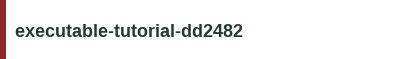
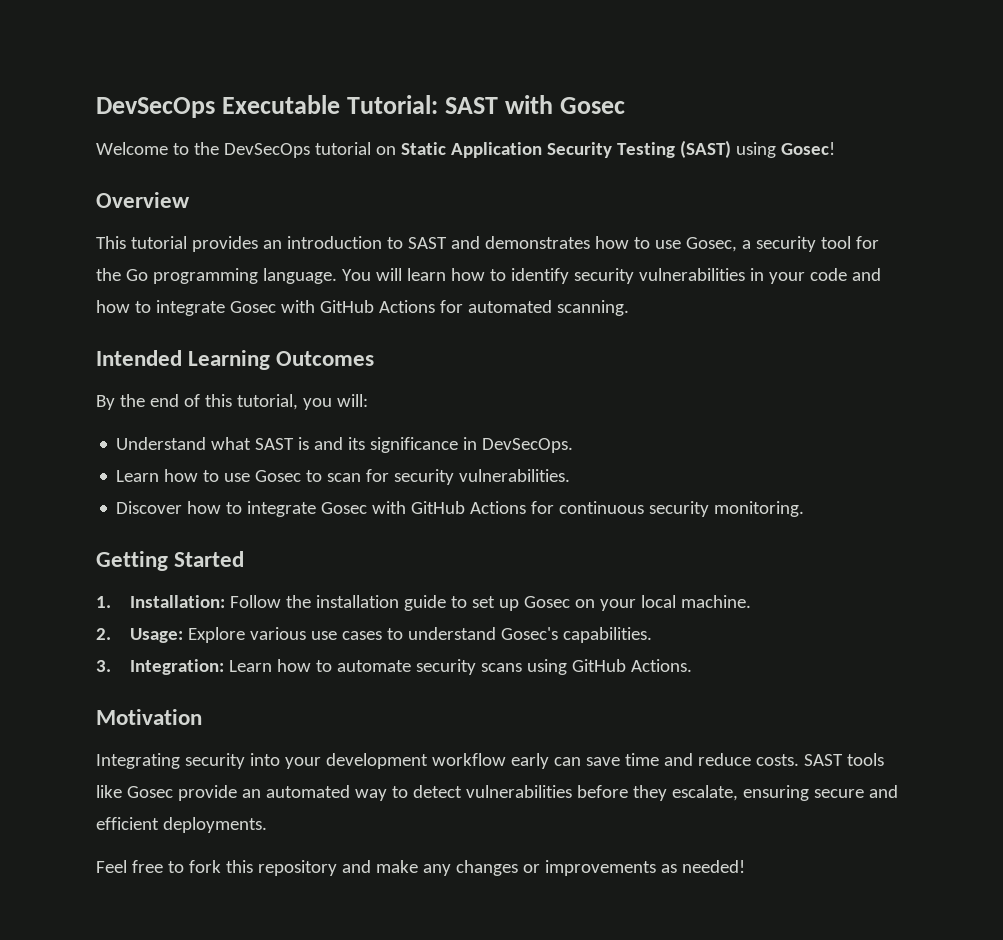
- executable-tutorial-dd2482
+ DevSecOps Executable Tutorial: SAST with Gosec
+ Welcome to the DevSecOps tutorial on Static Application Security Testing (SAST) using Gosec!
+ Overview
+ This tutorial provides an introduction to SAST and demonstrates how to use Gosec, a security tool for the Go programming language. You will learn how to identify security vulnerabilities in your code and how to integrate Gosec with GitHub Actions for automated scanning.
+ Intended Learning Outcomes
+ By the end of this tutorial, you will:
+ Understand what SAST is and its significance in DevSecOps.
+ Learn how to use Gosec to scan for security vulnerabilities.
+ Discover how to integrate Gosec with GitHub Actions for continuous security monitoring.
+ Getting Started
+ 1. Installation: Follow the installation guide to set up Gosec on your local machine.
+ 2. Usage: Explore various use cases to understand Gosec's capabilities.
+ 3. Integration: Learn how to automate security scans using GitHub Actions.
+ Motivation
+ Integrating security into your development workflow early can save time and reduce costs. SAST tools like Gosec provide an automated way to detect vulnerabilities before they escalate, ensuring secure and efficient deployments.
+ Feel free to fork this repository and make any changes or improvements as needed!

